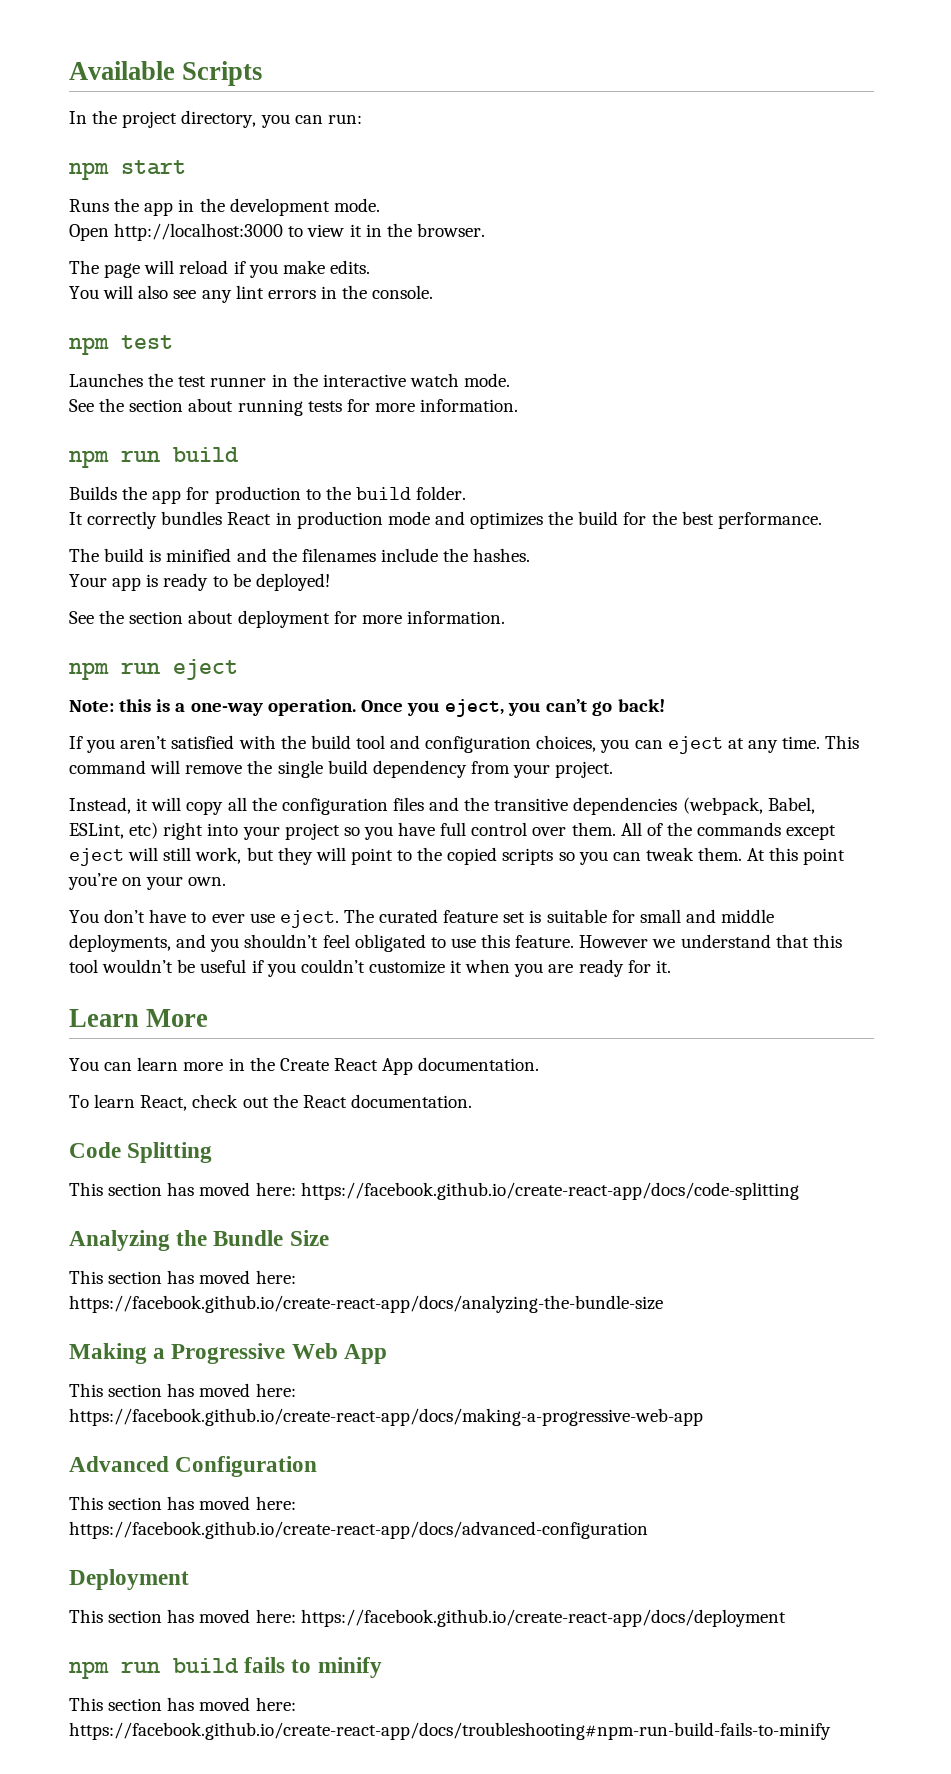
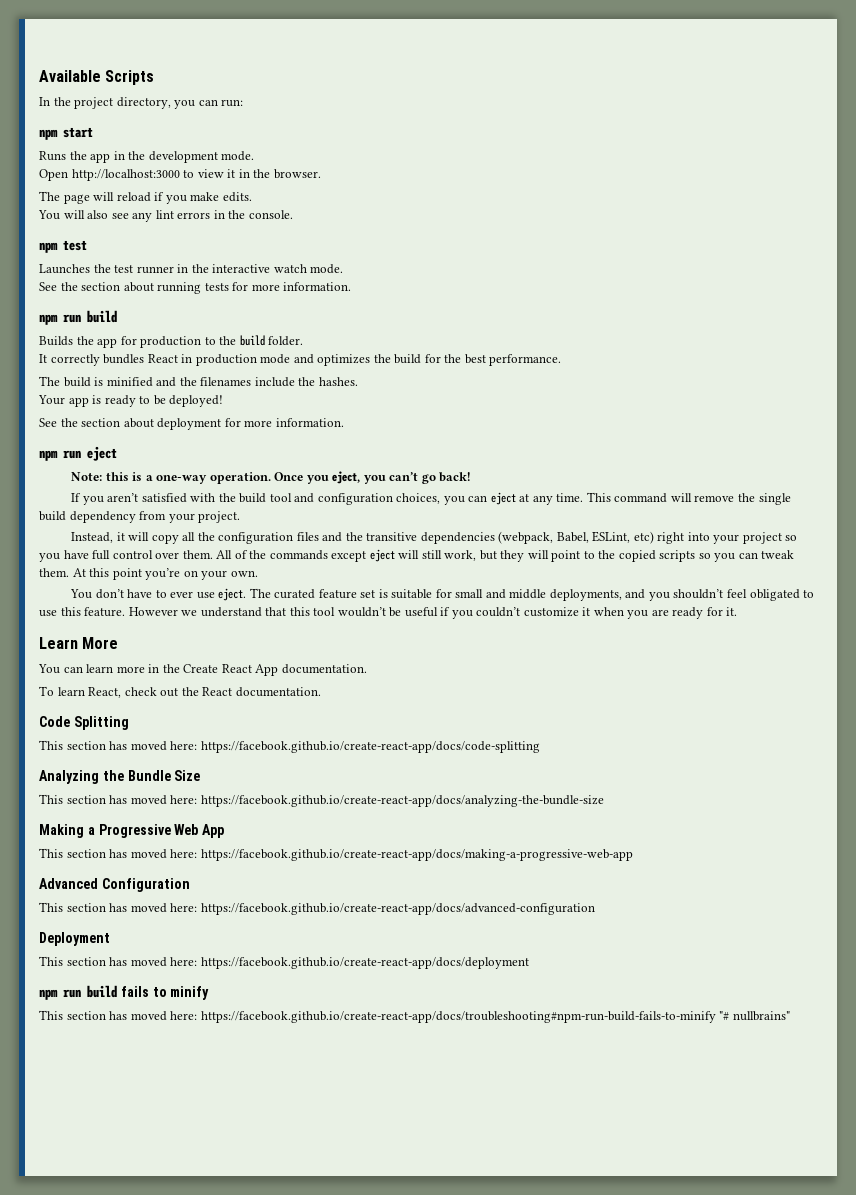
- This section has moved here: https://facebook.github.io/create-react-app/docs/troubleshooting#npm-run-build-fails-to-minify
+ This section has moved here: https://facebook.github.io/create-react-app/docs/troubleshooting#npm-run-build-fails-to-minify "# nullbrains"

